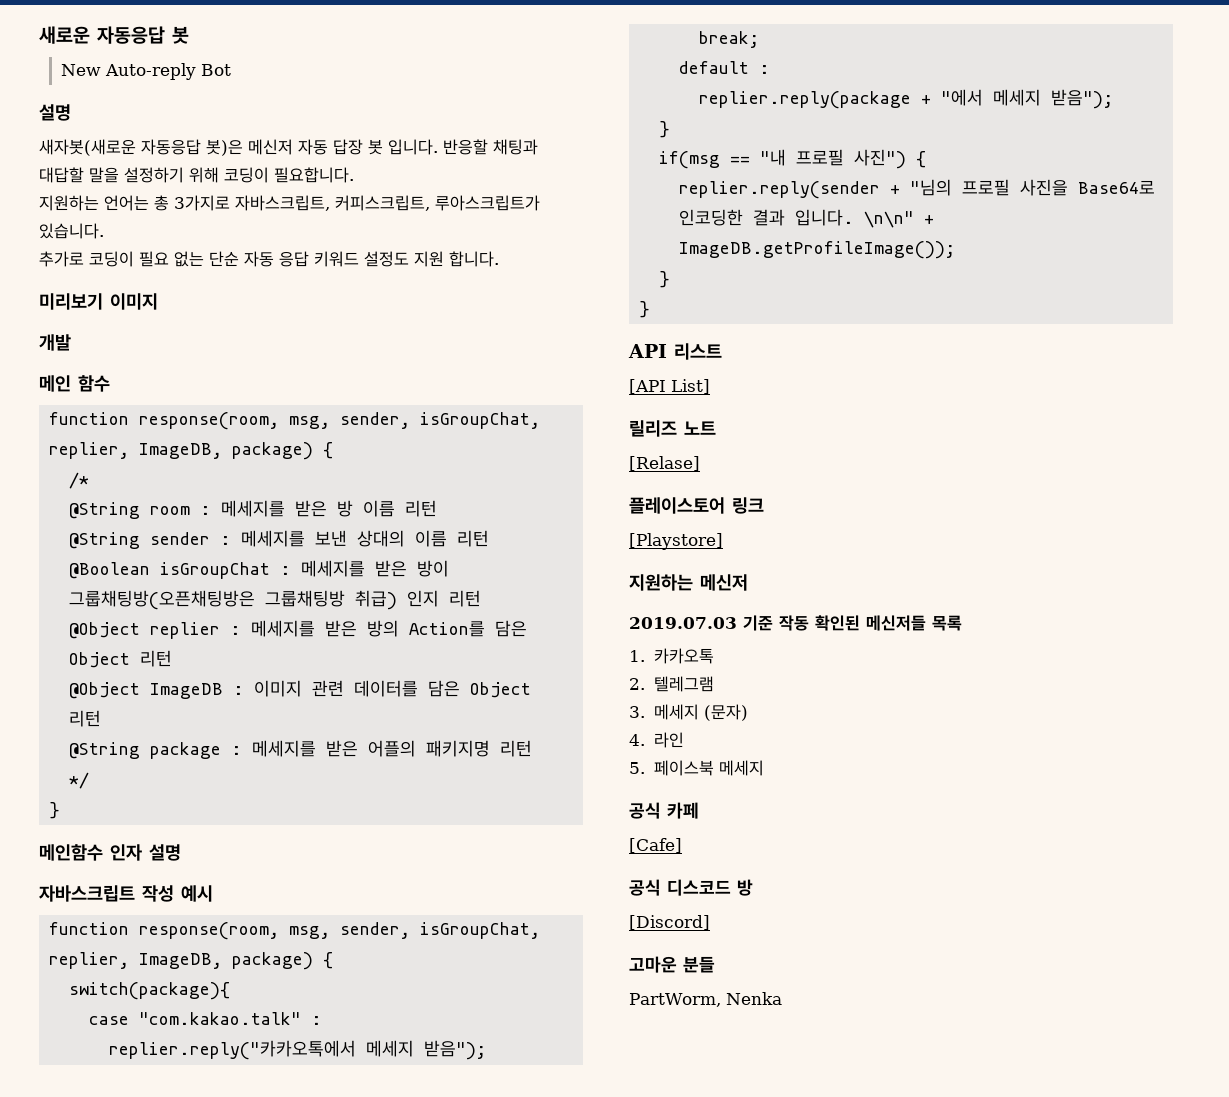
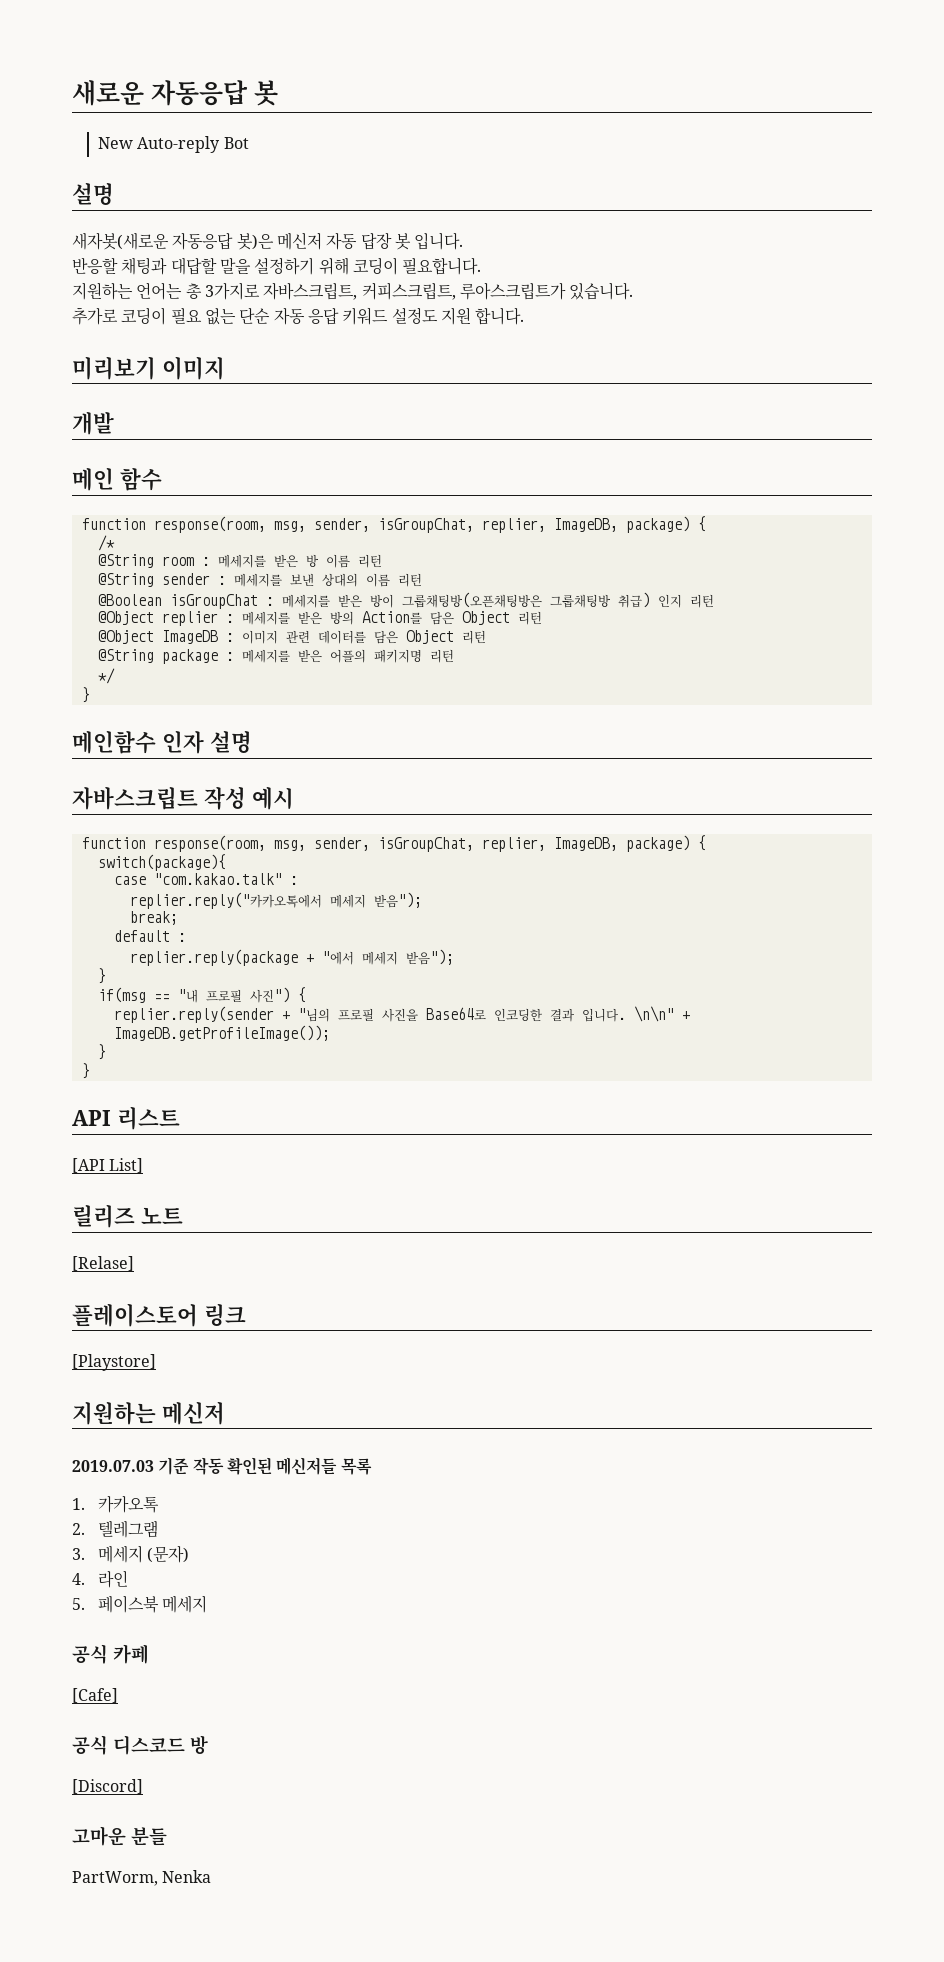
- 새자봇(새로운 자동응답 봇)은 메신저 자동 답장 봇 입니다. 반응할 채팅과 대답할 말을 설정하기 위해 코딩이 필요합니다.
+ 새자봇(새로운 자동응답 봇)은 메신저 자동 답장 봇 입니다.
+ 반응할 채팅과 대답할 말을 설정하기 위해 코딩이 필요합니다.

